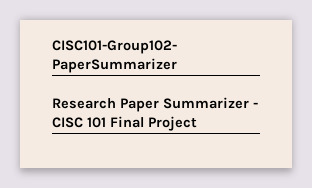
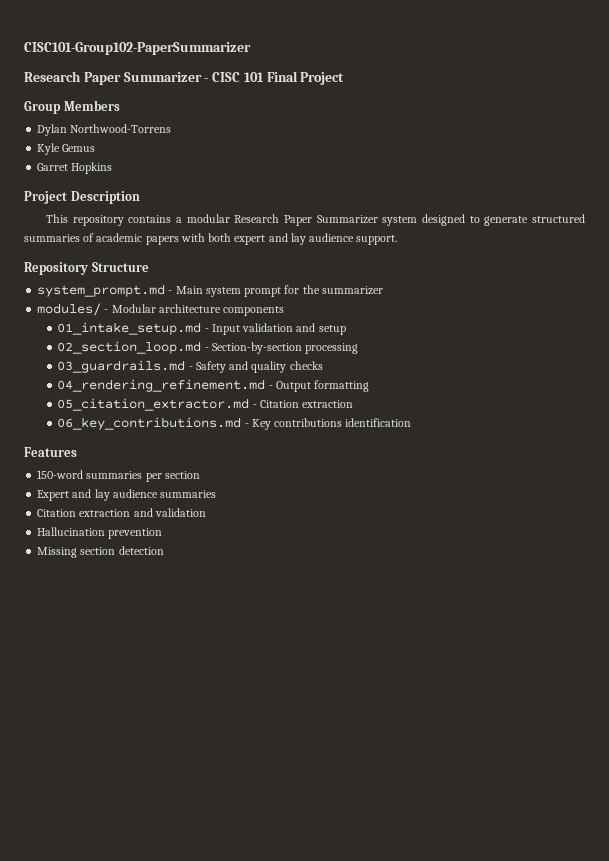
+ Group Members
+ Dylan Northwood-Torrens
+ Kyle Gemus
+ Garret Hopkins
+ Project Description
+ This repository contains a modular Research Paper Summarizer system designed to generate structured summaries of academic papers with both expert and lay audience support.
+ Repository Structure
+ system_prompt.md - Main system prompt for the summarizer
+ modules/ - Modular architecture components
+ 01_intake_setup.md - Input validation and setup
+ 02_section_loop.md - Section-by-section processing
+ 03_guardrails.md - Safety and quality checks
+ 04_rendering_refinement.md - Output formatting
+ 05_citation_extractor.md - Citation extraction
+ 06_key_contributions.md - Key contributions identification
+ Features
+ 150-word summaries per section
+ Expert and lay audience summaries
+ Citation extraction and validation
+ Hallucination prevention
+ Missing section detection

